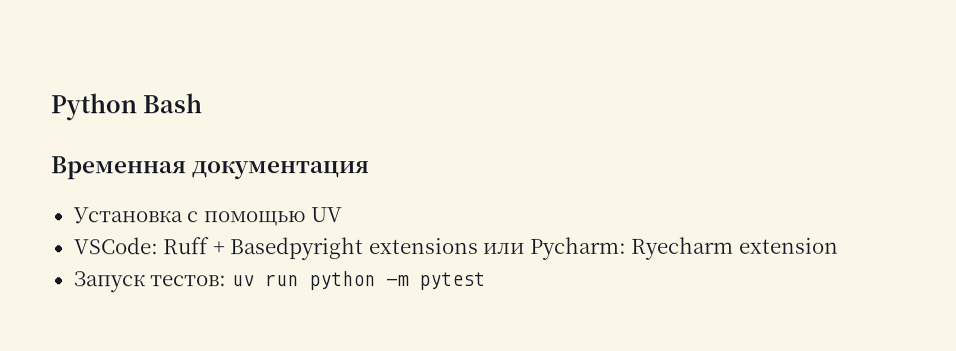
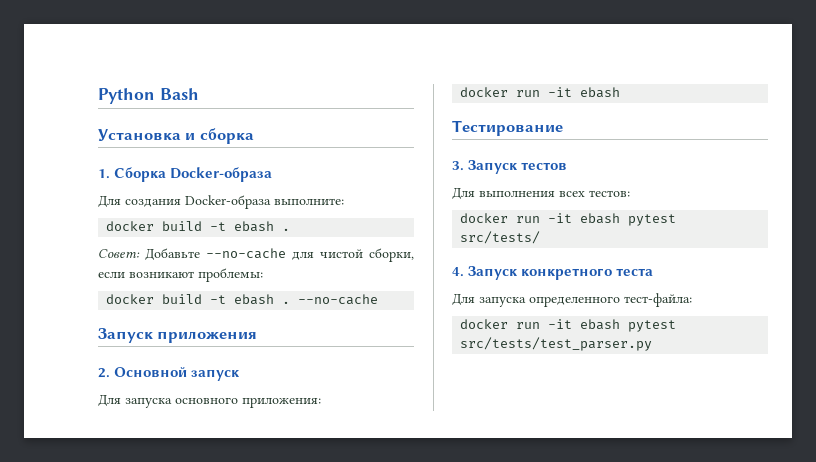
- Временная документация
- Установка с помощью UV
- VSCode: Ruff + Basedpyright extensions или Pycharm: Ryecharm extension
- Запуск тестов: uv run python -m pytest
+ Установка и сборка
+ 1. Сборка Docker-образа
+ Для создания Docker-образа выполните:
+ docker build -t ebash .
+ Совет: Добавьте --no-cache для чистой сборки, если возникают проблемы:
+ docker build -t ebash . --no-cache
+ Запуск приложения
+ 2. Основной запуск
+ Для запуска основного приложения:
+ docker run -it ebash
+ Тестирование
+ 3. Запуск тестов
+ Для выполнения всех тестов:
+ docker run -it ebash pytest src/tests/
+ 4. Запуск конкретного теста
+ Для запуска определенного тест-файла:
+ docker run -it ebash pytest src/tests/test_parser.py

